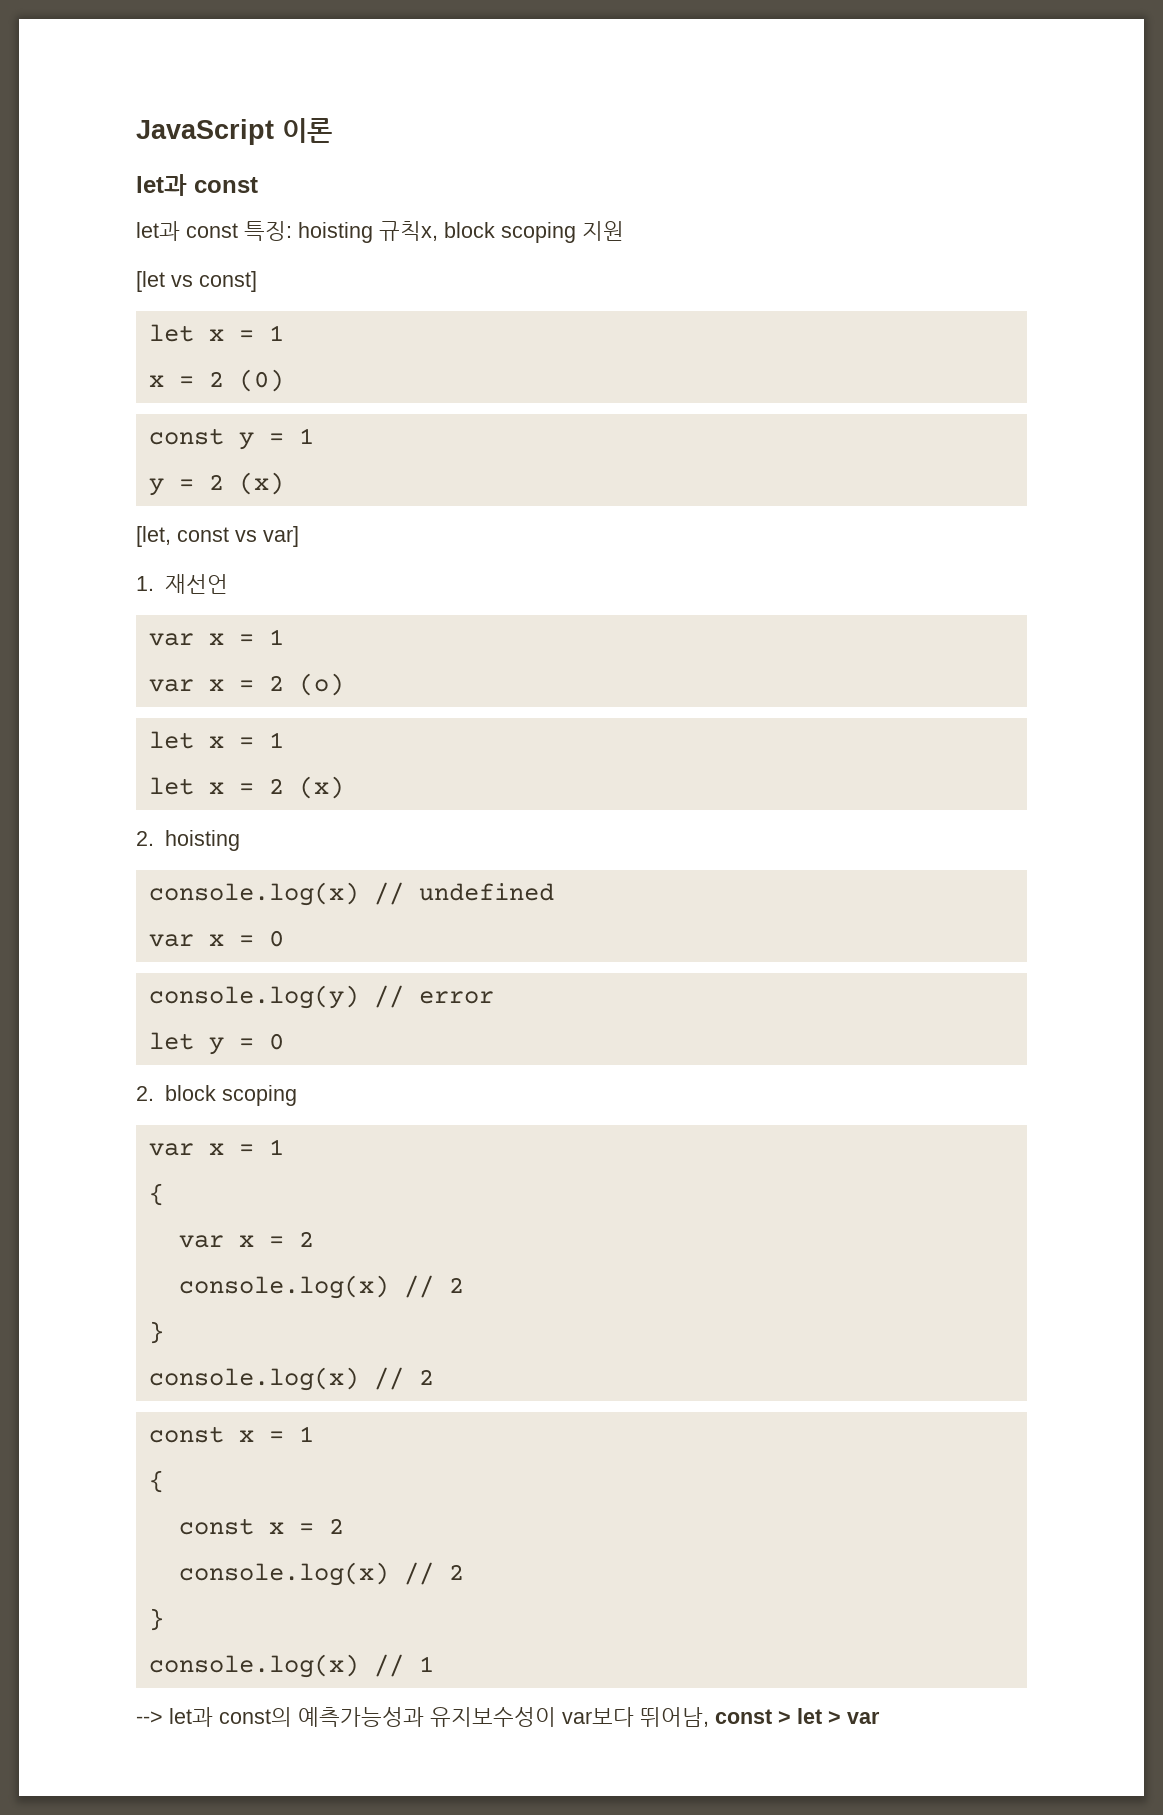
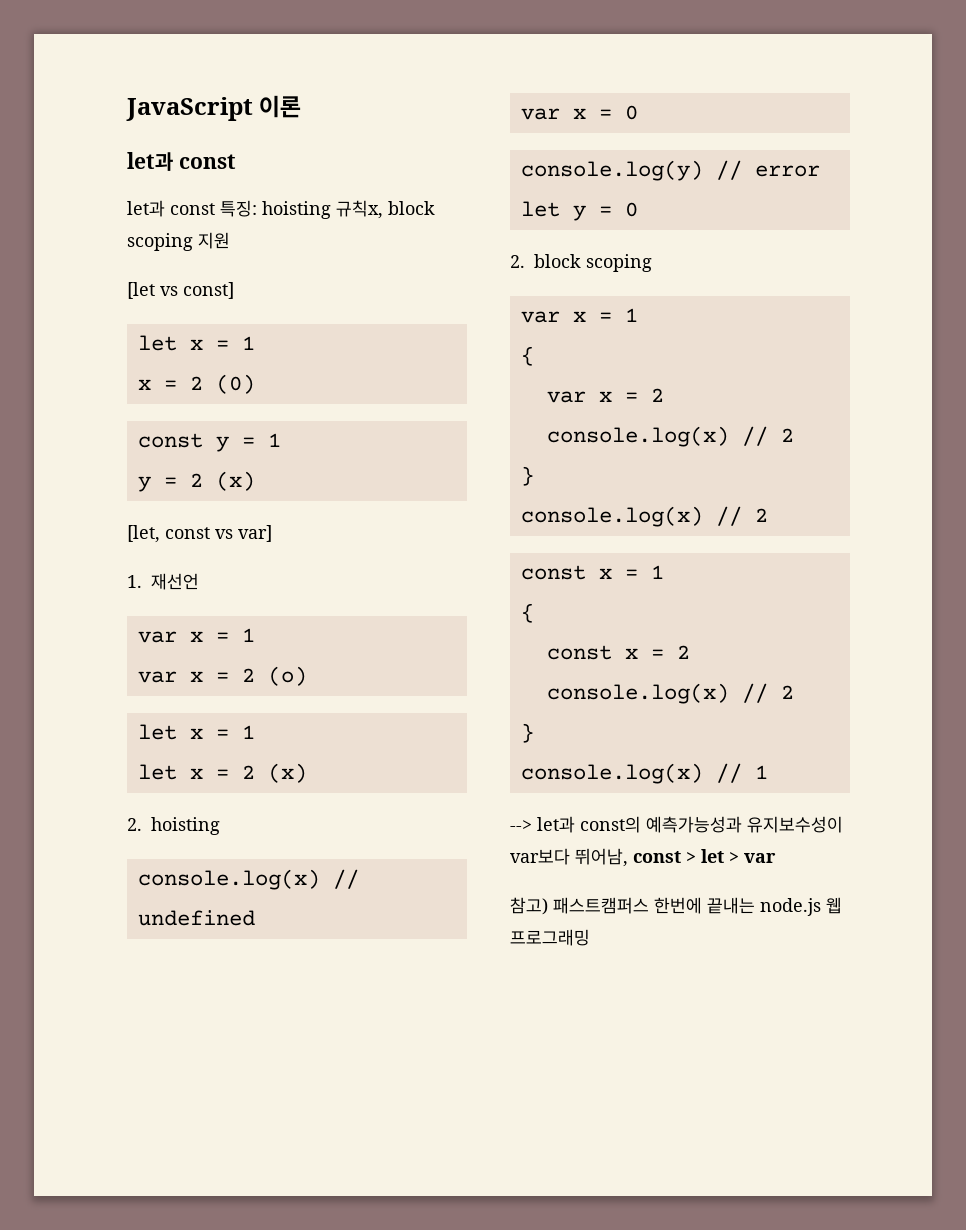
+ 참고) 패스트캠퍼스 한번에 끝내는 node.js 웹 프로그래밍

